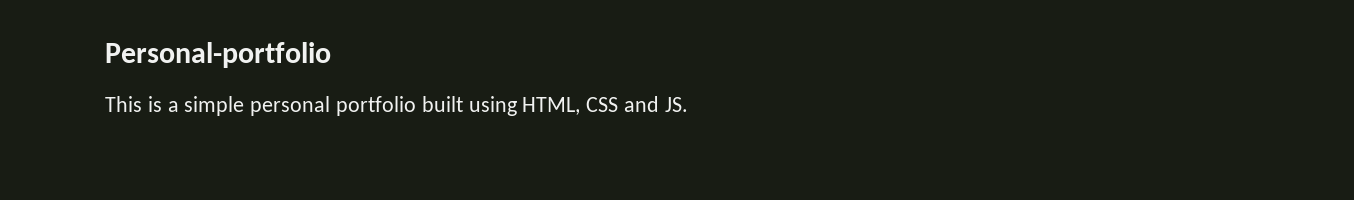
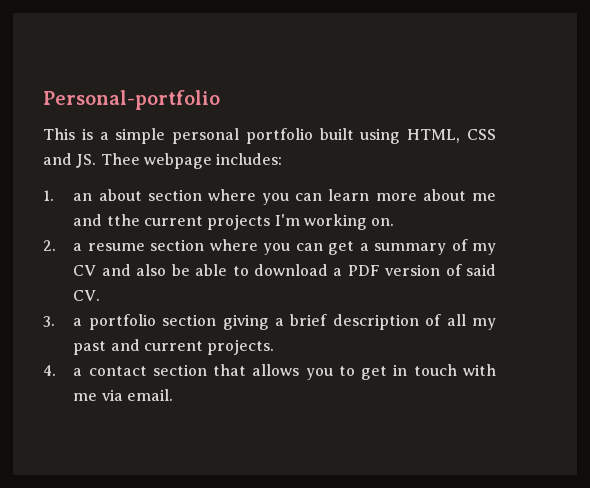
- This is a simple personal portfolio built using HTML, CSS and JS.
+ This is a simple personal portfolio built using HTML, CSS and JS. Thee webpage includes:
+ 1. an about section where you can learn more about me and tthe current projects I'm working on.
+ 2. a resume section where you can get a summary of my CV and also be able to download a PDF version of said CV.
+ 3. a portfolio section giving a brief description of all my past and current projects.
+ 4. a contact section that allows you to get in touch with me via email.

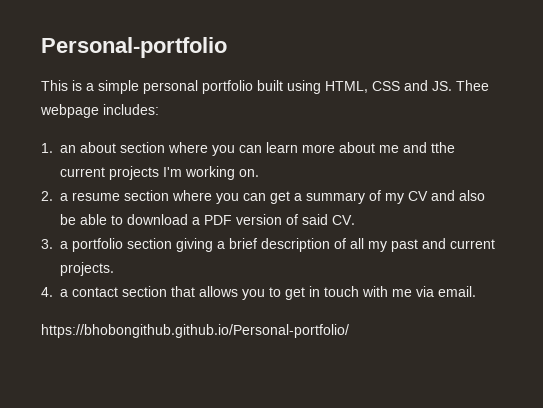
+ https://bhobongithub.github.io/Personal-portfolio/

